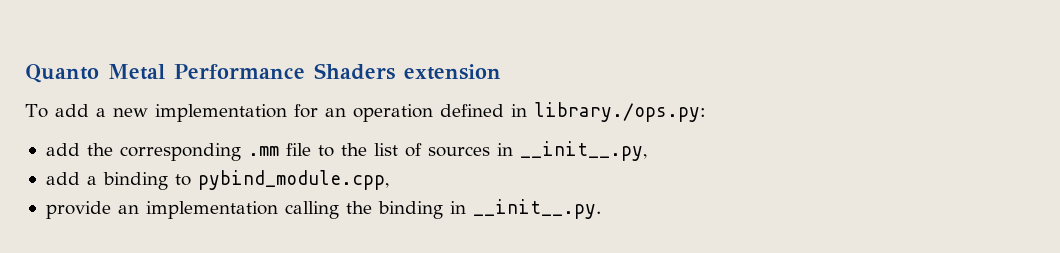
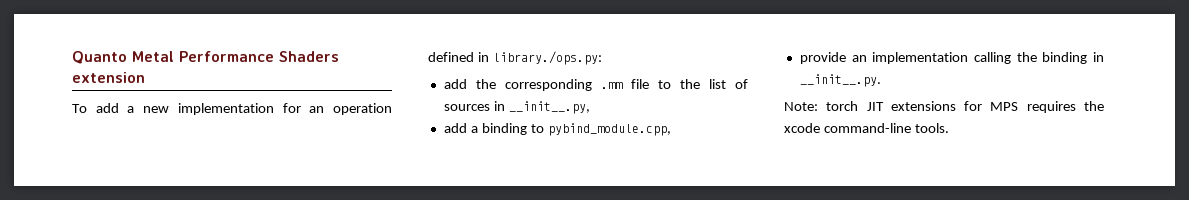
+ Note: torch JIT extensions for MPS requires the xcode command-line tools.

